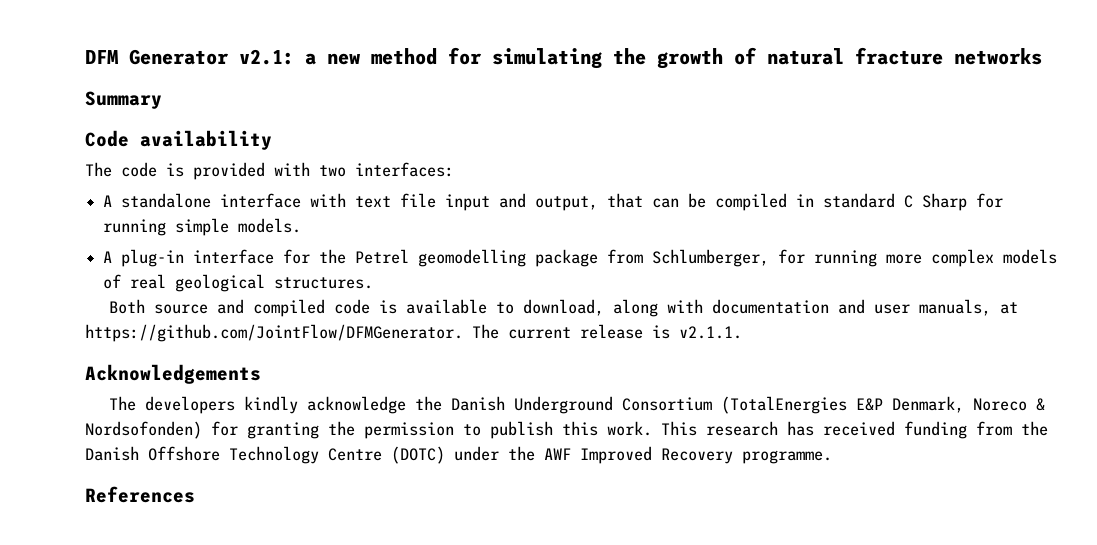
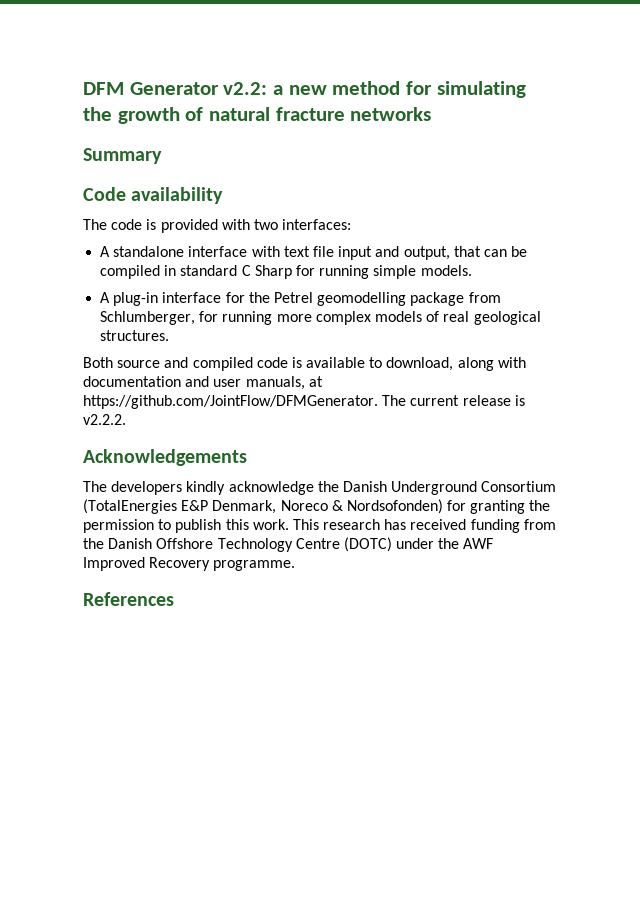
- DFM Generator v2.1: a new method for simulating the growth of natural fracture networks
+ DFM Generator v2.2: a new method for simulating the growth of natural fracture networks
- Both source and compiled code is available to download, along with documentation and user manuals, at https://github.com/JointFlow/DFMGenerator. The current release is v2.1.1.
+ Both source and compiled code is available to download, along with documentation and user manuals, at https://github.com/JointFlow/DFMGenerator. The current release is v2.2.2.

